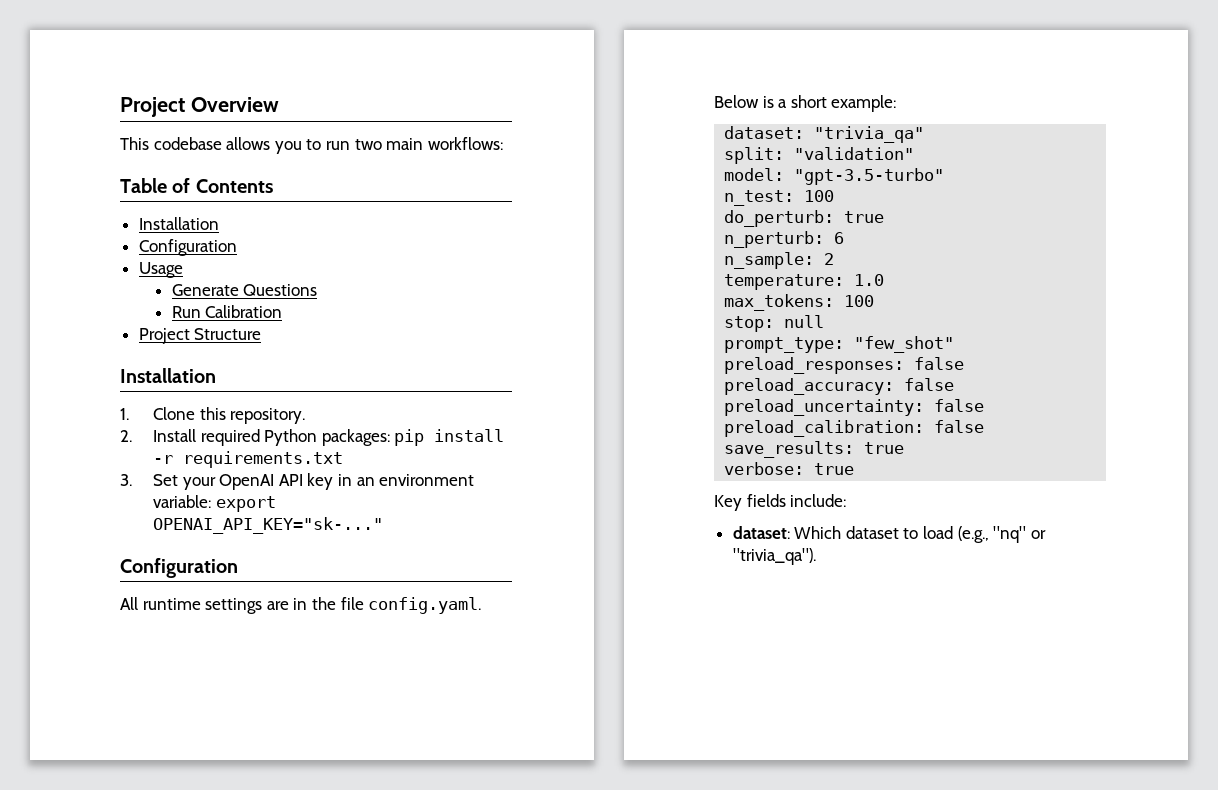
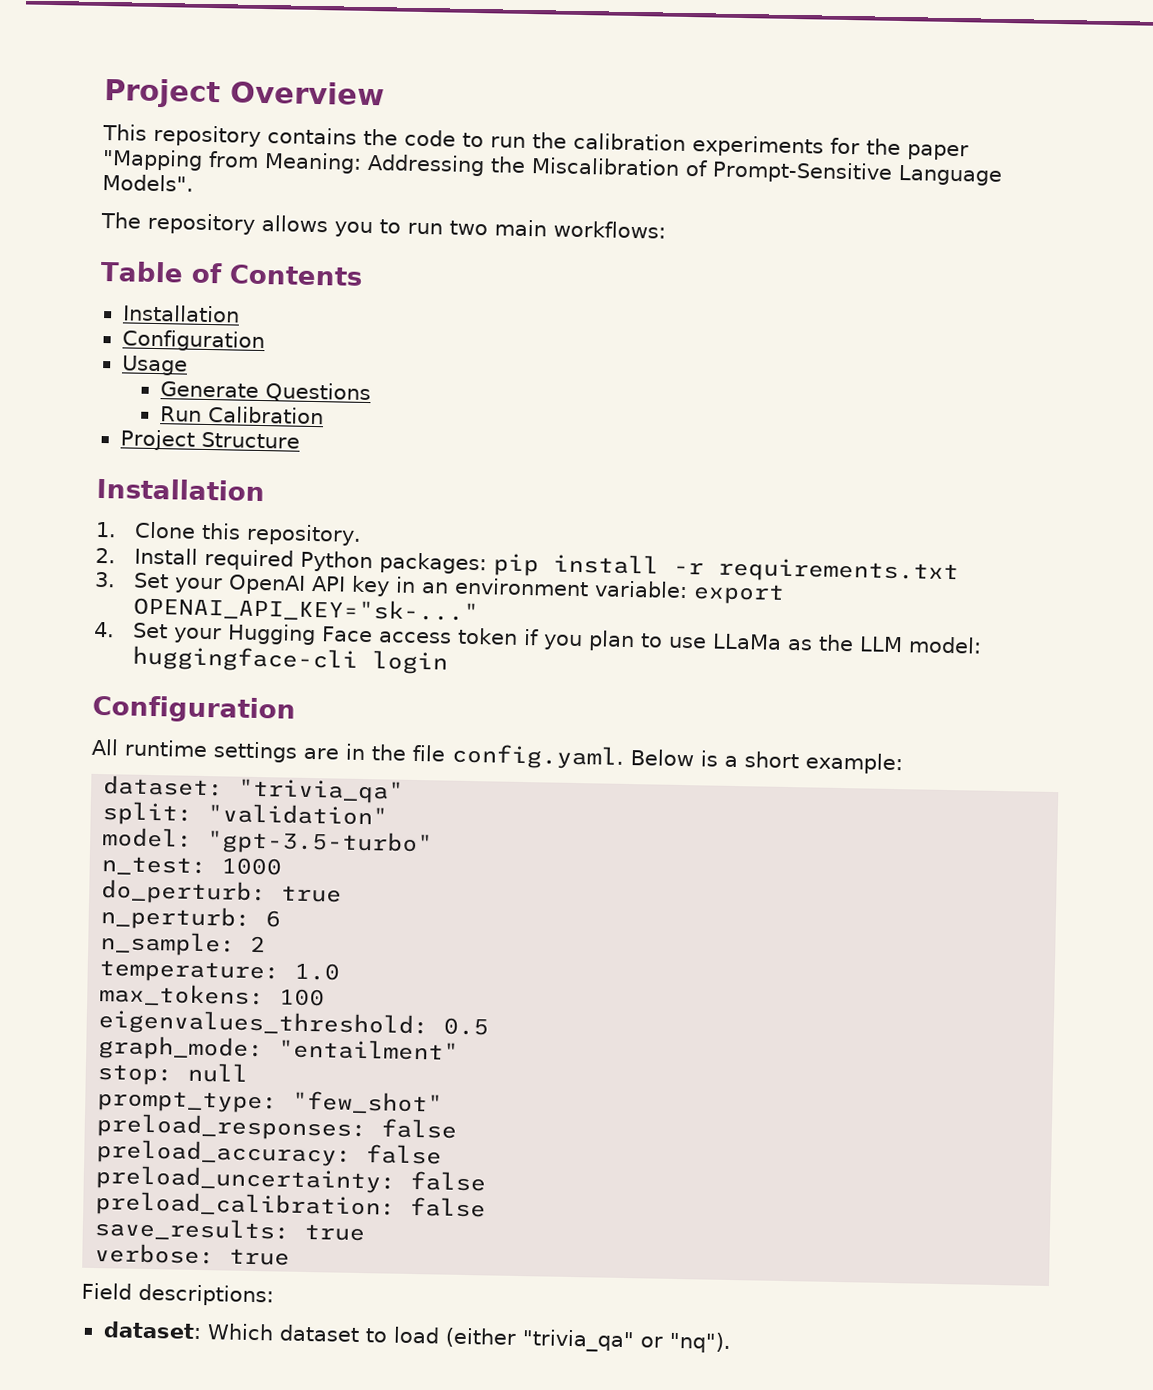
- This codebase allows you to run two main workflows:
+ This repository contains the code to run the calibration experiments for the paper "Mapping from Meaning: Addressing the Miscalibration of Prompt-Sensitive Language Models".
+ The repository allows you to run two main workflows:
+ 4. Set your Hugging Face access token if you plan to use LLaMa as the LLM model: huggingface-cli login
- n_test: 100
+ n_test: 1000
+ eigenvalues_threshold: 0.5
+ graph_mode: "entailment"
- Key fields include:
+ Field descriptions:
- dataset: Which dataset to load (e.g., "nq" or "trivia_qa").
+ dataset: Which dataset to load (either "trivia_qa" or "nq").

